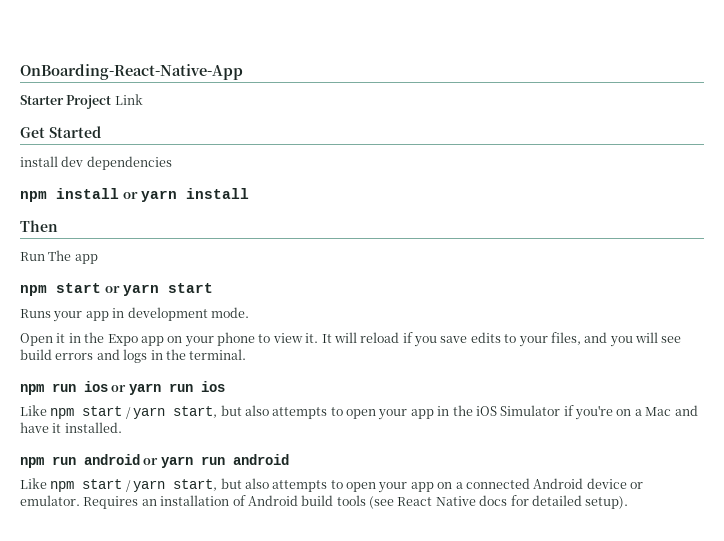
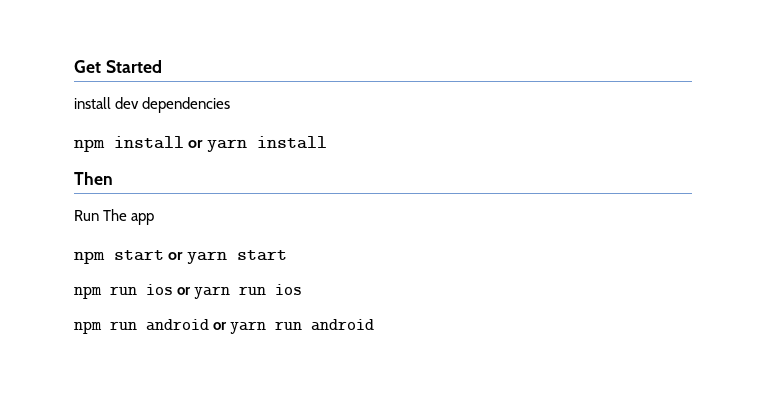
- OnBoarding-React-Native-App
- Starter Project Link
- Runs your app in development mode.
- Open it in the Expo app on your phone to view it. It will reload if you save edits to your files, and you will see build errors and logs in the terminal.
- Like npm start / yarn start, but also attempts to open your app in the iOS Simulator if you're on a Mac and have it installed.
- Like npm start / yarn start, but also attempts to open your app on a connected Android device or emulator. Requires an installation of Android build tools (see React Native docs for detailed setup).

